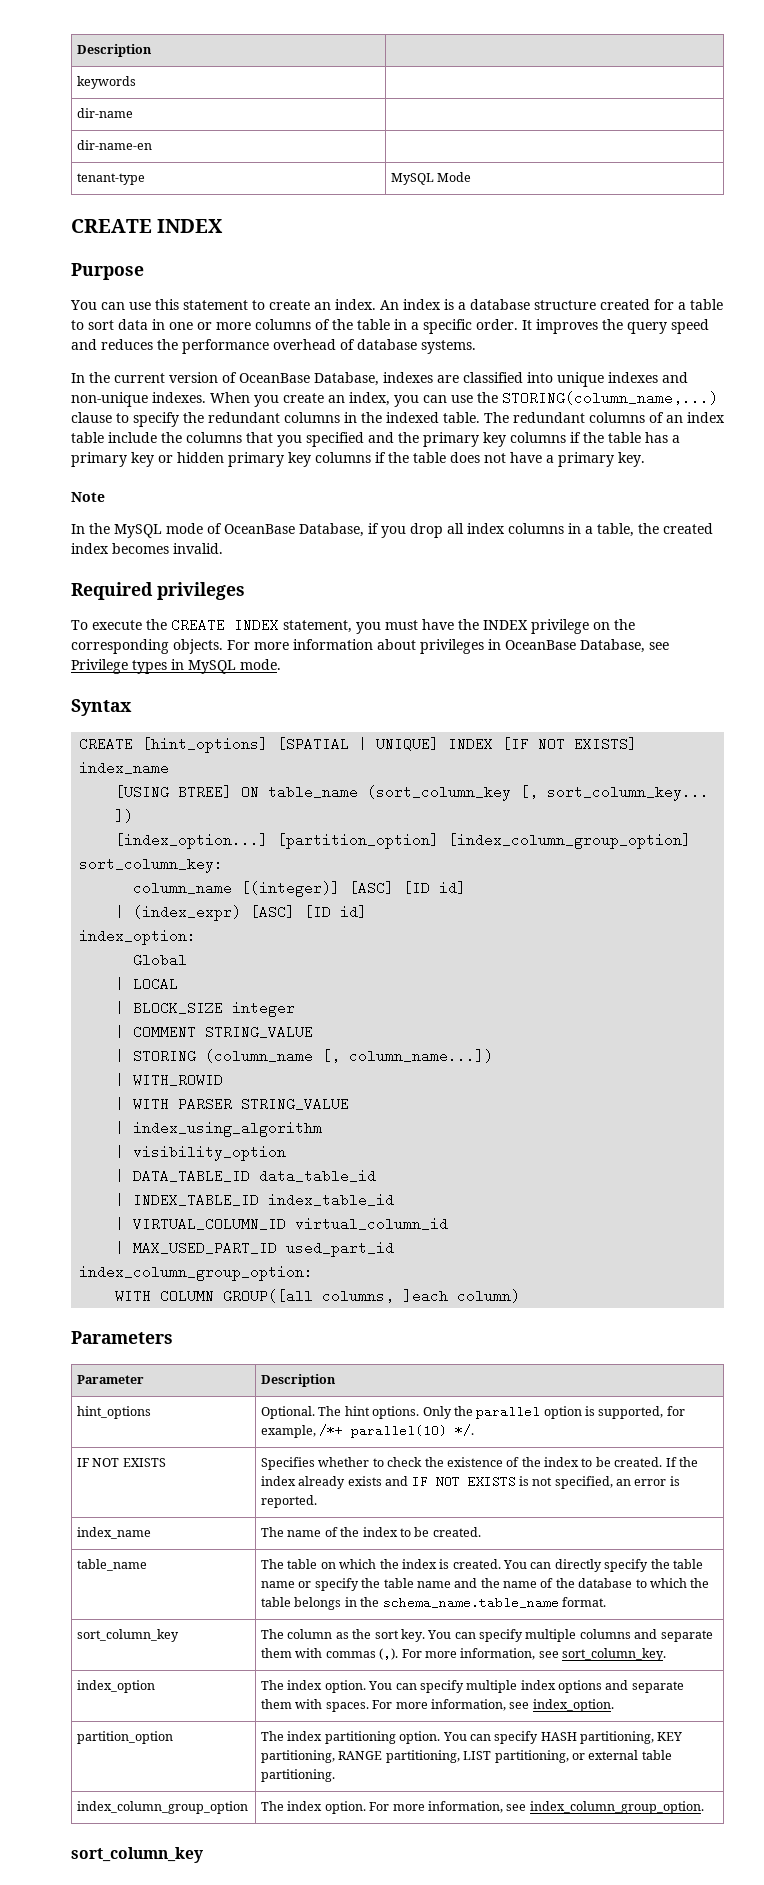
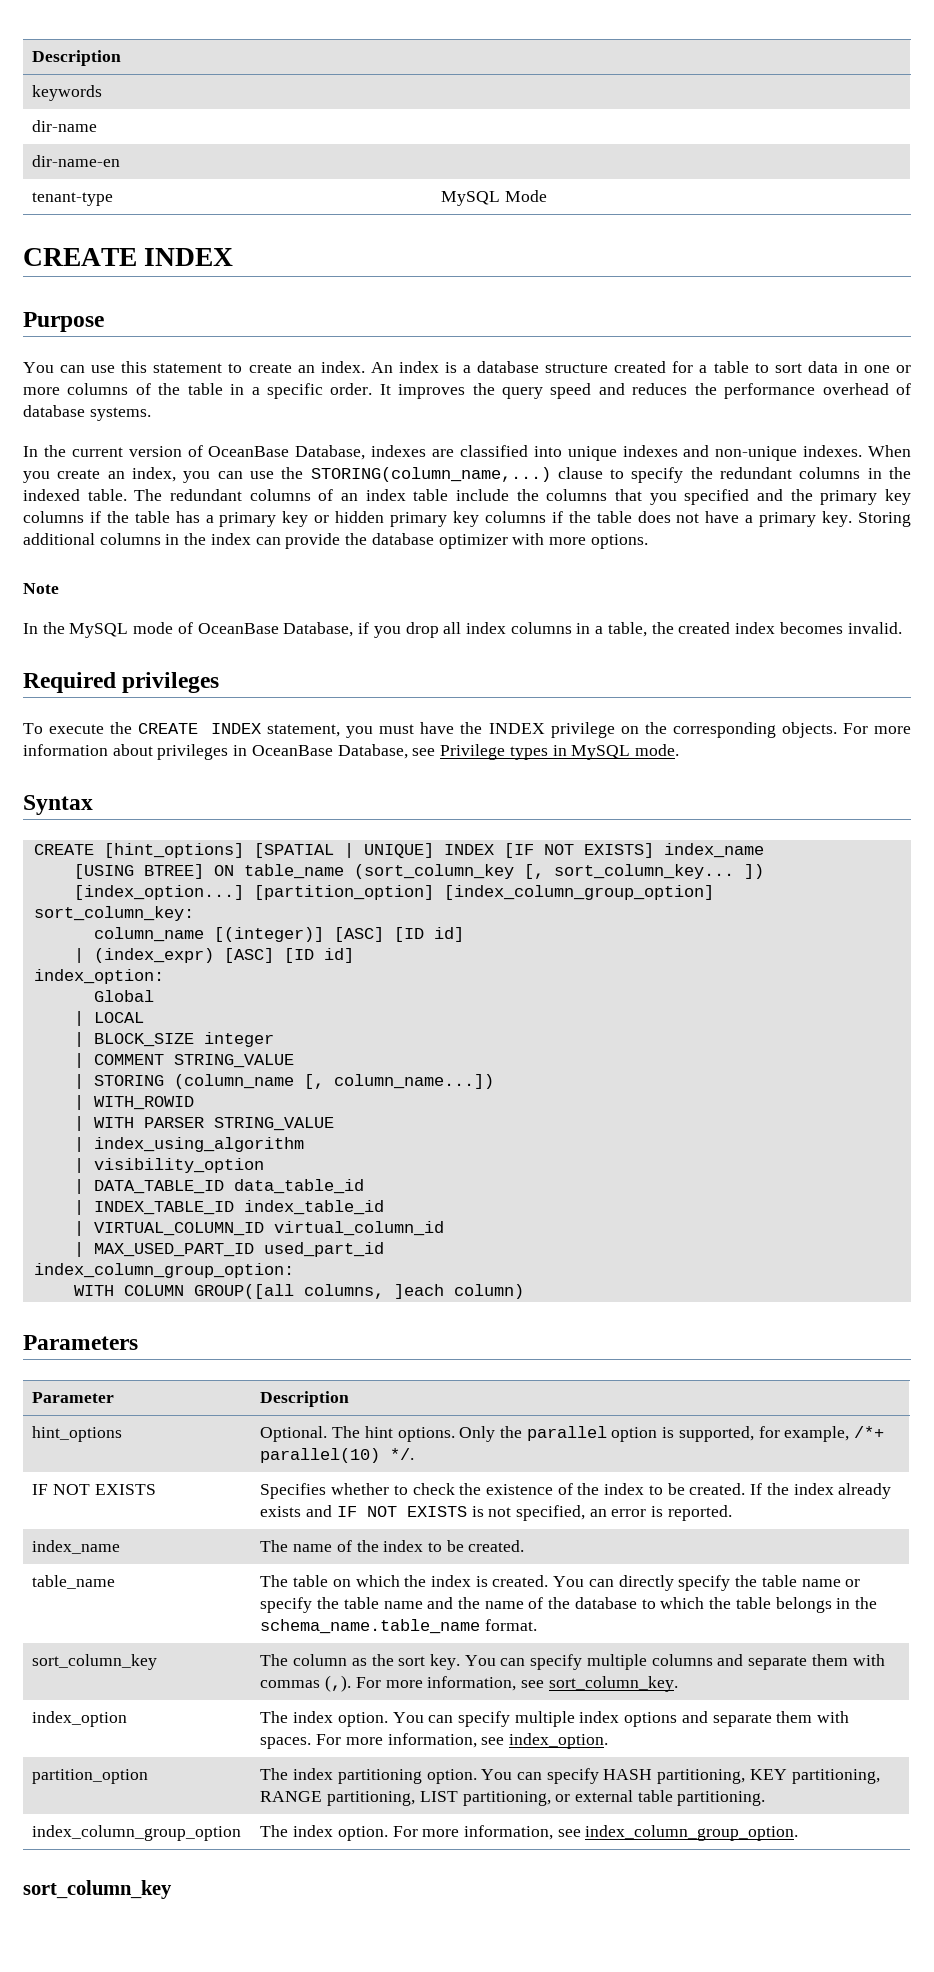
+ Storing additional columns in the index can provide the database optimizer with more options.

